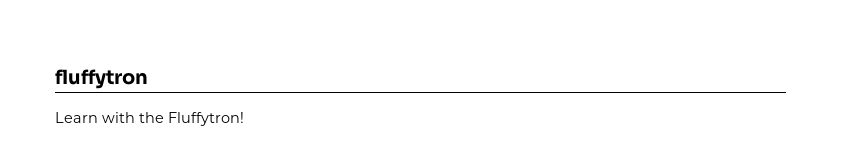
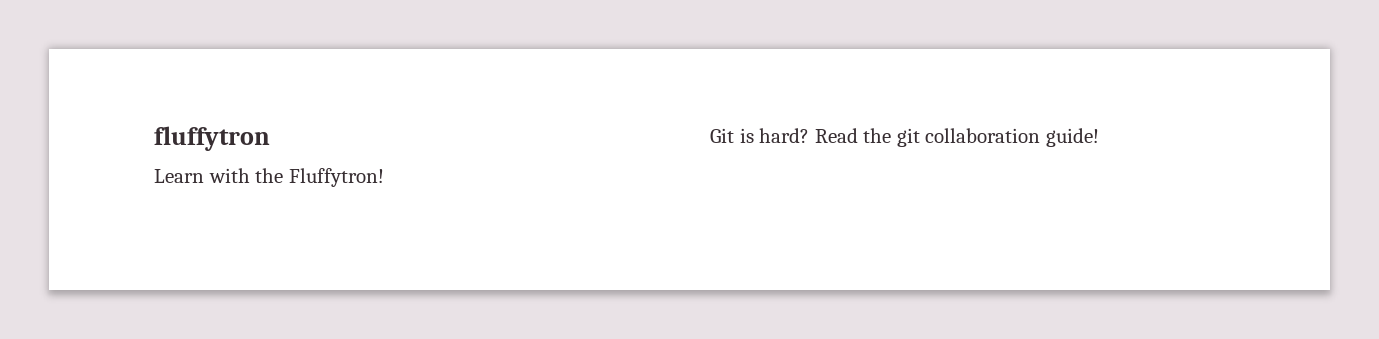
+ Git is hard? Read the git collaboration guide!

